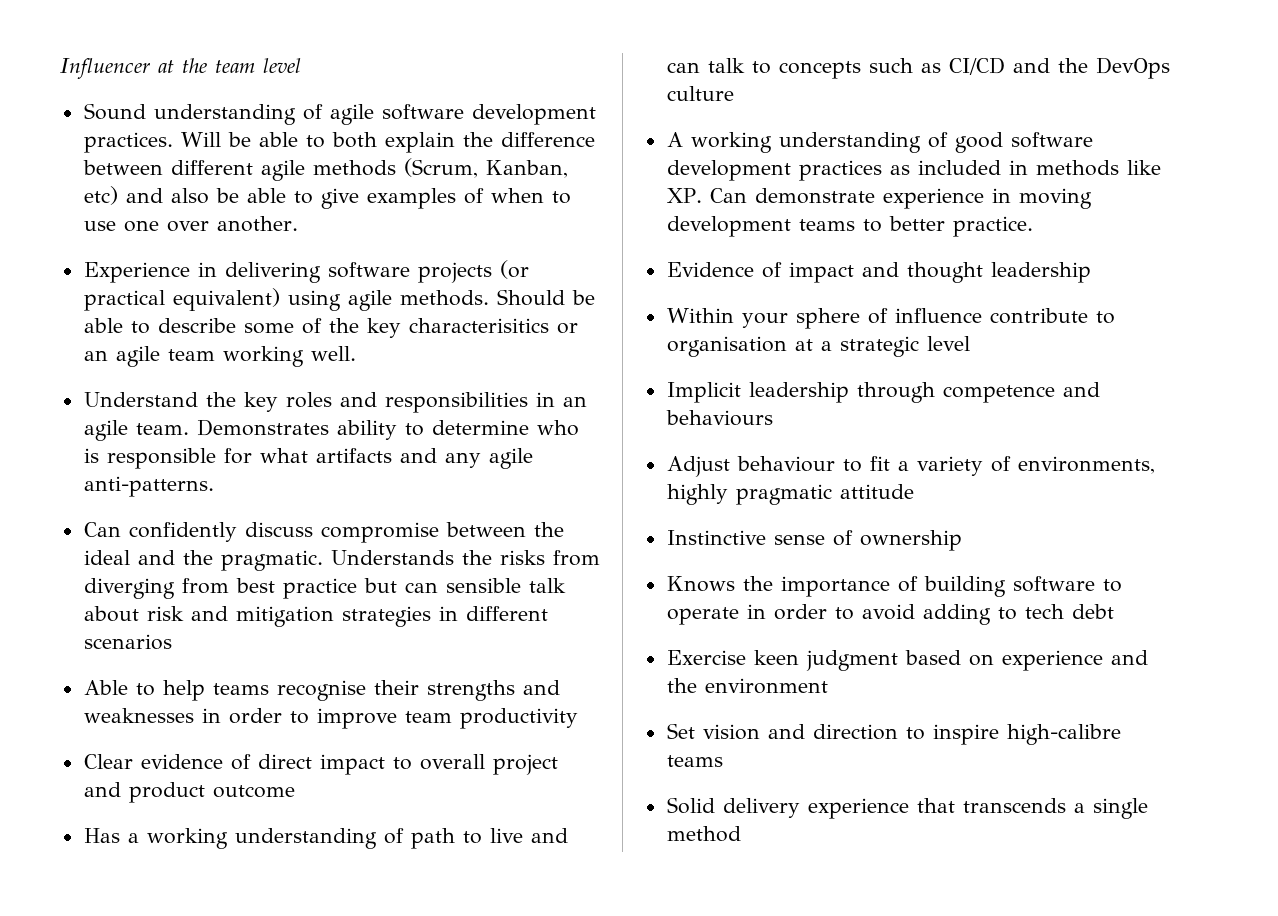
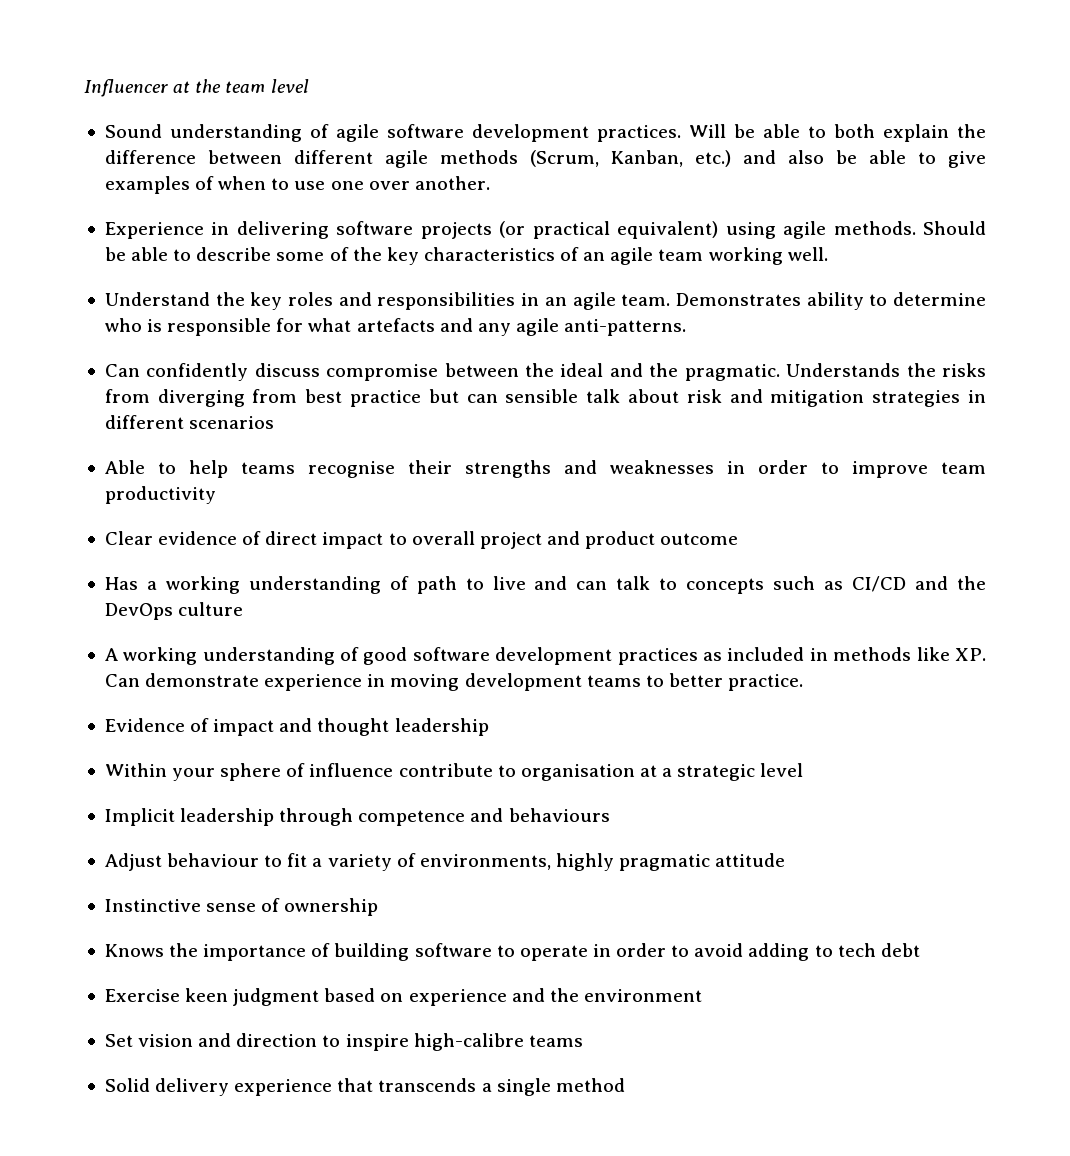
- Will be able to both explain the difference between different agile methods (Scrum, Kanban, etc) and also be able to give examples of when to use one over another.
+ Will be able to both explain the difference between different agile methods (Scrum, Kanban, etc.) and also be able to give examples of when to use one over another.
- Should be able to describe some of the key characterisitics or an agile team working well.
+ Should be able to describe some of the key characteristics of an agile team working well.
- Demonstrates ability to determine who is responsible for what artifacts and any agile anti-patterns.
+ Demonstrates ability to determine who is responsible for what artefacts and any agile anti-patterns.

